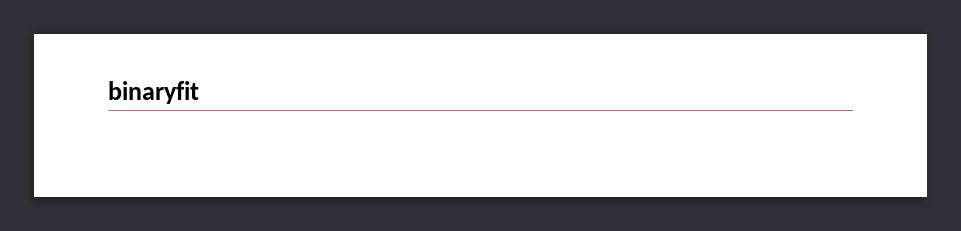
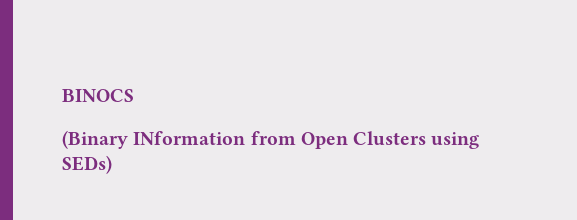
- binaryfit
+ BINOCS
+ (Binary INformation from Open Clusters using SEDs)

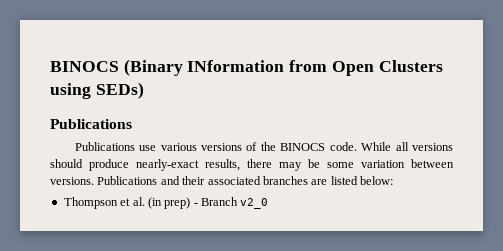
- BINOCS
- (Binary INformation from Open Clusters using SEDs)
+ BINOCS (Binary INformation from Open Clusters using SEDs)
+ Publications
+ Publications use various versions of the BINOCS code. While all versions should produce nearly-exact results, there may be some variation between versions. Publications and their associated branches are listed below:
+ Thompson et al. (in prep) - Branch v2_0

